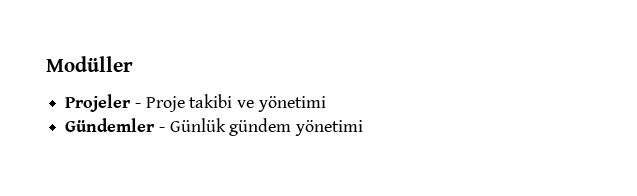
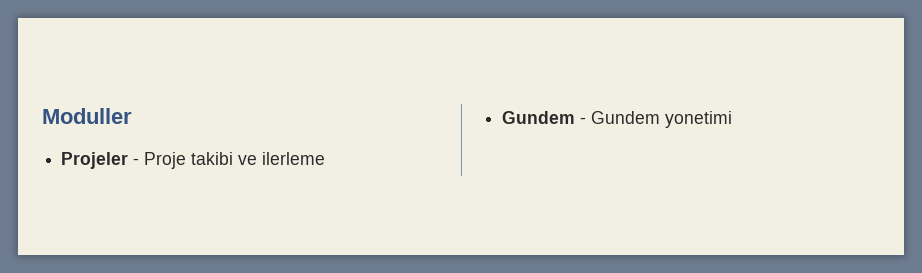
- Modüller
+ Moduller
- Projeler - Proje takibi ve yönetimi
- Gündemler - Günlük gündem yönetimi
+ Projeler - Proje takibi ve ilerleme
+ Gundem - Gundem yonetimi

